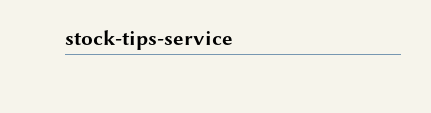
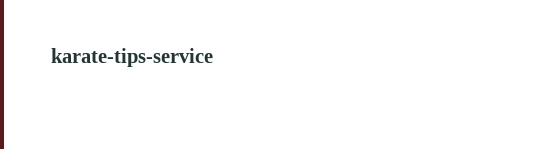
- stock-tips-service
+ karate-tips-service

